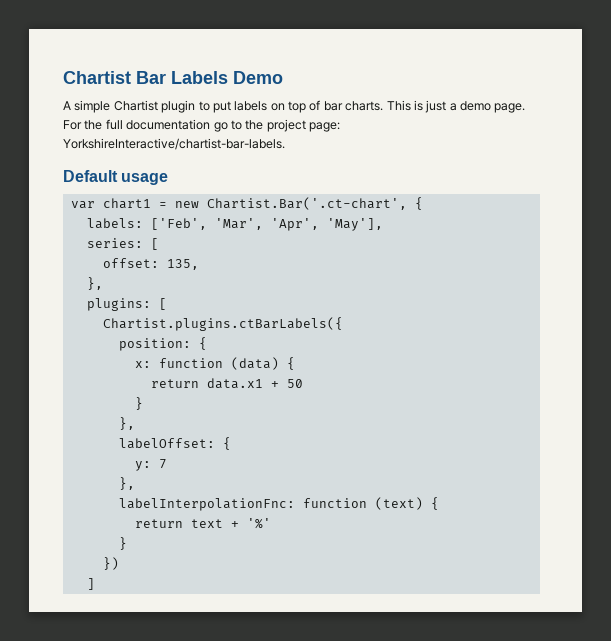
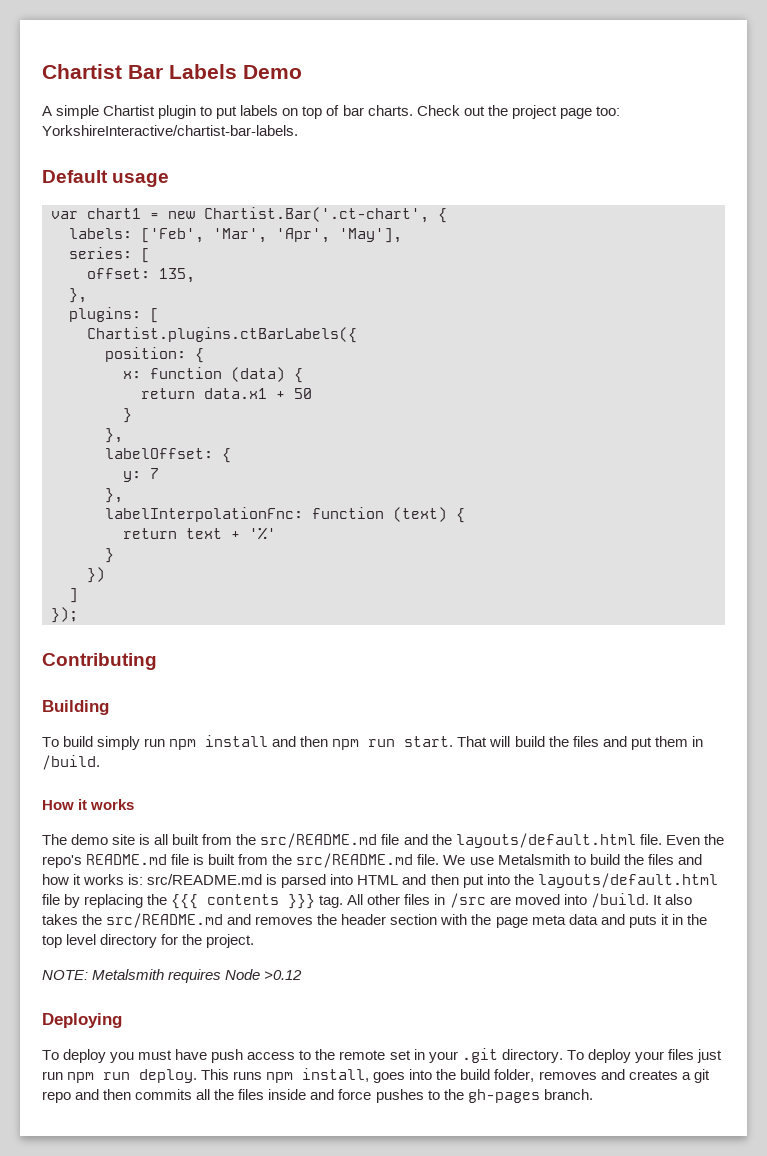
- This is just a demo page. For the full documentation go to the project page: YorkshireInteractive/chartist-bar-labels.
+ Check out the project page too: YorkshireInteractive/chartist-bar-labels.
+ });
+ Contributing
+ Building
+ To build simply run npm install and then npm run start. That will build the files and put them in /build.
+ How it works
+ The demo site is all built from the src/README.md file and the layouts/default.html file. Even the repo's README.md file is built from the src/README.md file. We use Metalsmith to build the files and how it works is: src/README.md is parsed into HTML and then put into the layouts/default.html file by replacing the {{{ contents }}} tag. All other files in /src are moved into /build. It also takes the src/README.md and removes the header section with the page meta data and puts it in the top level directory for the project.
+ NOTE: Metalsmith requires Node >0.12
+ Deploying
+ To deploy you must have push access to the remote set in your .git directory. To deploy your files just run npm run deploy. This runs npm install, goes into the build folder, removes and creates a git repo and then commits all the files inside and force pushes to the gh-pages branch.

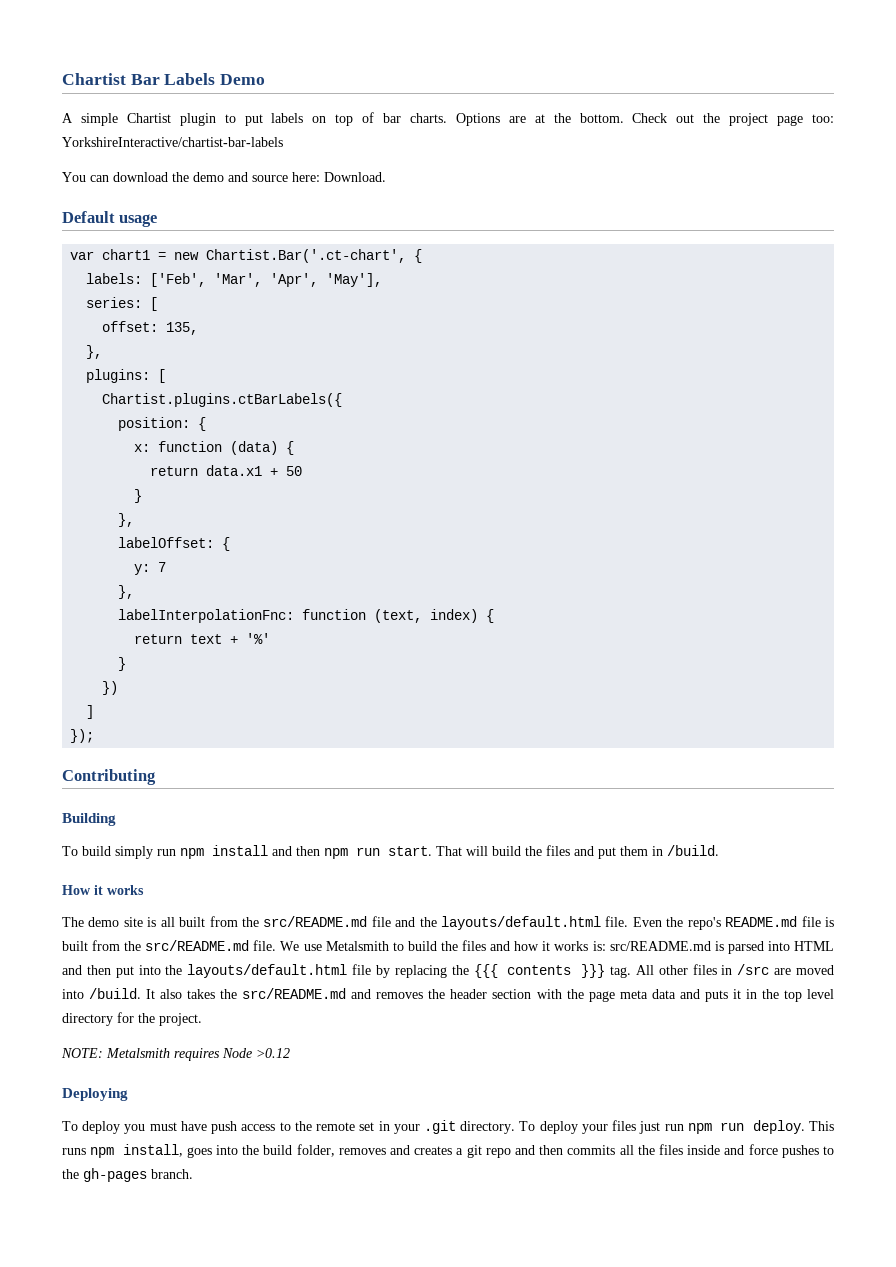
+ Options are at the bottom.
- Check out the project page too: YorkshireInteractive/chartist-bar-labels.
+ Check out the project page too: YorkshireInteractive/chartist-bar-labels
+ You can download the demo and source here: Download.
- labelInterpolationFnc: function (text) {
+ labelInterpolationFnc: function (text, index) {

